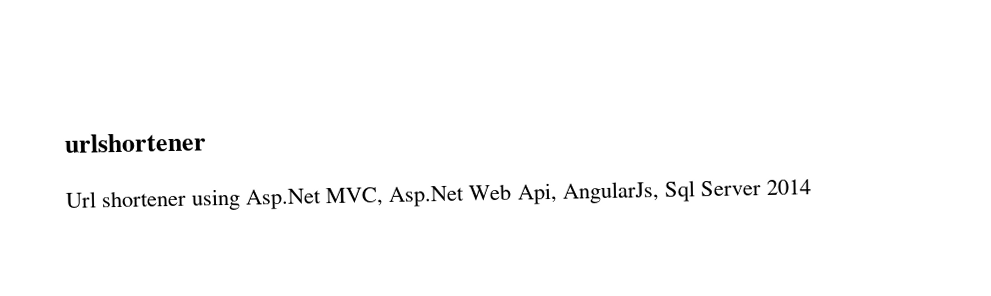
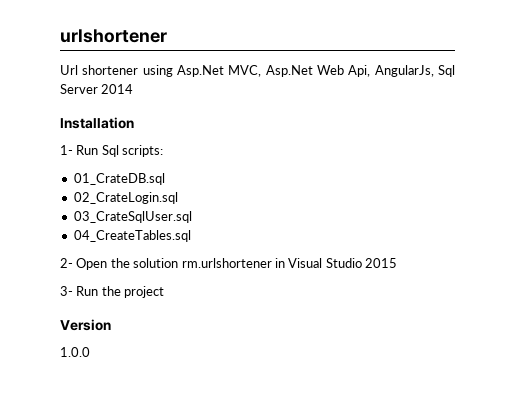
+ Installation
+ 1- Run Sql scripts:
+ 01_CrateDB.sql
+ 02_CrateLogin.sql
+ 03_CrateSqlUser.sql
+ 04_CreateTables.sql
+ 2- Open the solution rm.urlshortener in Visual Studio 2015
+ 3- Run the project
+ Version
+ 1.0.0

